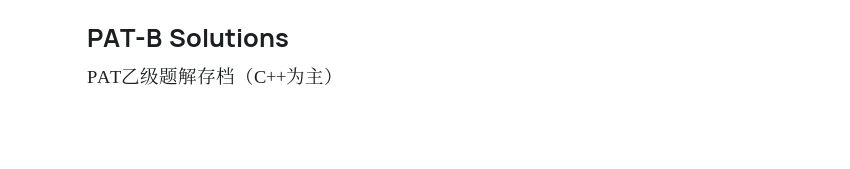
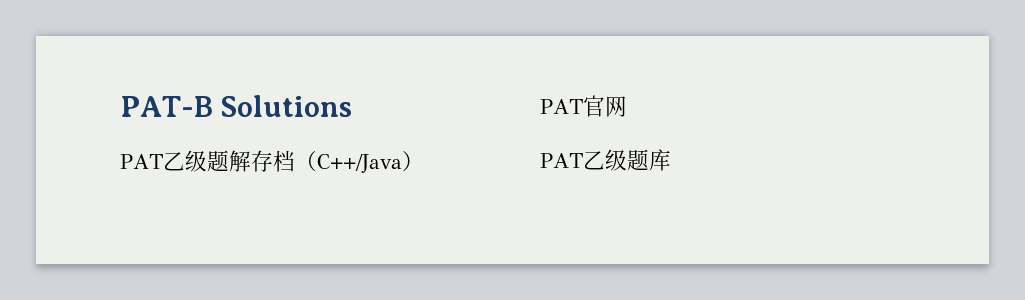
- PAT乙级题解存档（C++为主）
+ PAT乙级题解存档（C++/Java）
+ PAT官网
+ PAT乙级题库

